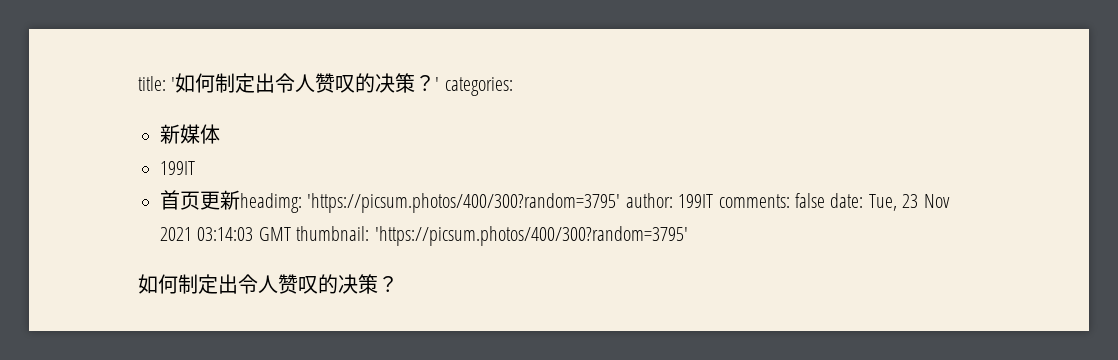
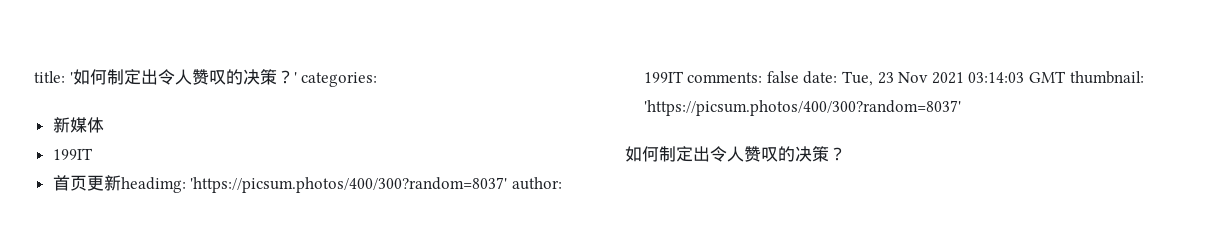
- 首页更新headimg: 'https://picsum.photos/400/300?random=3795' author: 199IT comments: false date: Tue, 23 Nov 2021 03:14:03 GMT thumbnail: 'https://picsum.photos/400/300?random=3795'
+ 首页更新headimg: 'https://picsum.photos/400/300?random=8037' author: 199IT comments: false date: Tue, 23 Nov 2021 03:14:03 GMT thumbnail: 'https://picsum.photos/400/300?random=8037'

